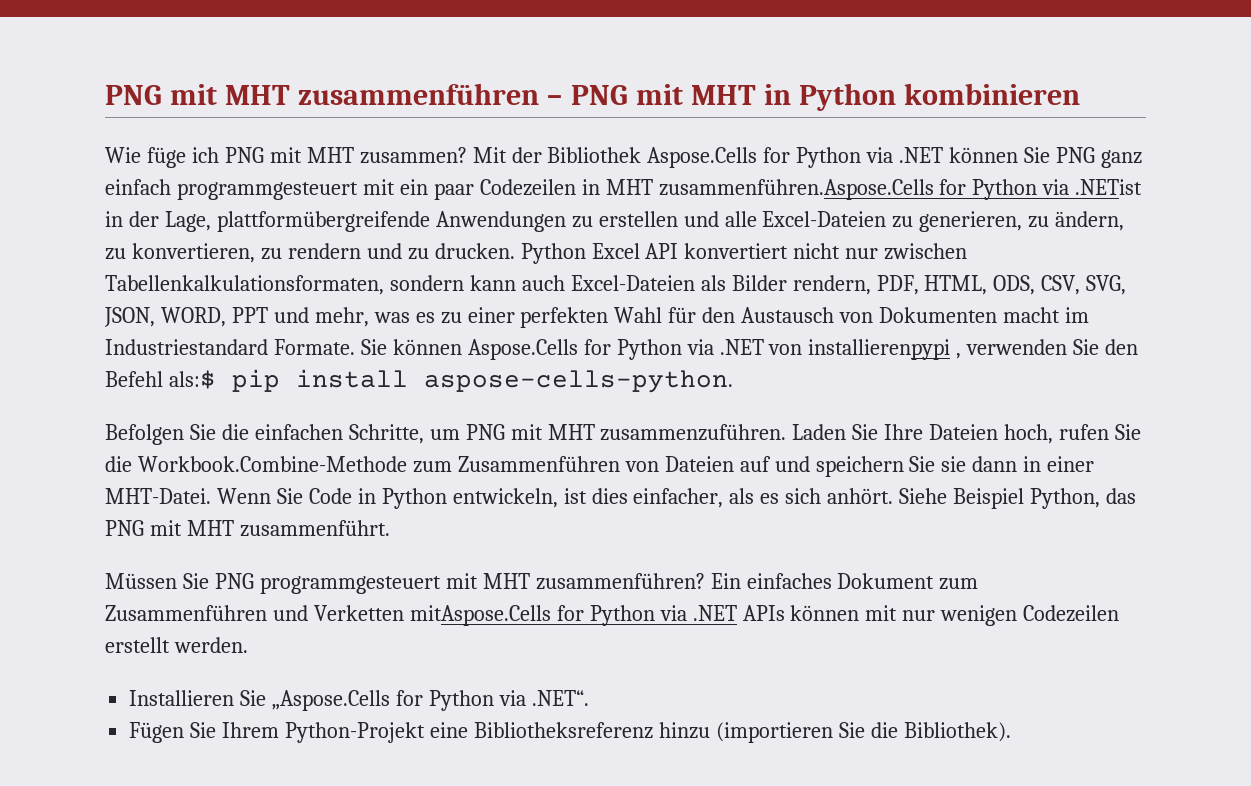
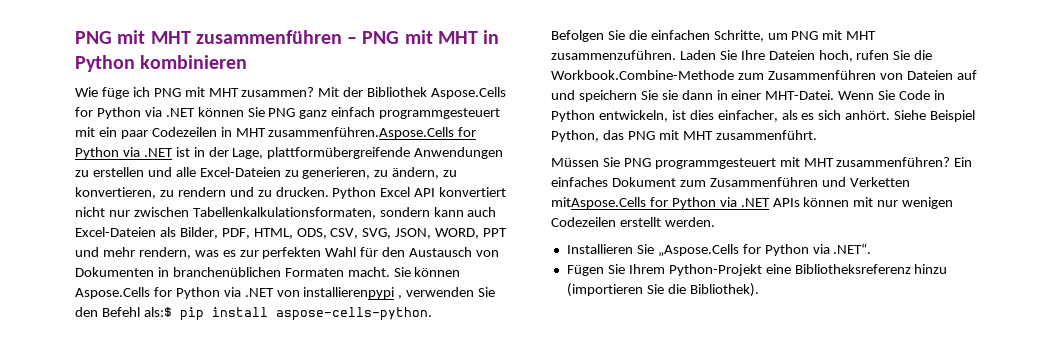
- Mit der Bibliothek Aspose.Cells for Python via .NET können Sie PNG ganz einfach programmgesteuert mit ein paar Codezeilen in MHT zusammenführen.Aspose.Cells for Python via .NETist in der Lage, plattformübergreifende Anwendungen zu erstellen und alle Excel-Dateien zu generieren, zu ändern, zu konvertieren, zu rendern und zu drucken.
+ Mit der Bibliothek Aspose.Cells for Python via .NET können Sie PNG ganz einfach programmgesteuert mit ein paar Codezeilen in MHT zusammenführen.Aspose.Cells for Python via .NET ist in der Lage, plattformübergreifende Anwendungen zu erstellen und alle Excel-Dateien zu generieren, zu ändern, zu konvertieren, zu rendern und zu drucken.
- Python Excel API konvertiert nicht nur zwischen Tabellenkalkulationsformaten, sondern kann auch Excel-Dateien als Bilder rendern, PDF, HTML, ODS, CSV, SVG, JSON, WORD, PPT und mehr, was es zu einer perfekten Wahl für den Austausch von Dokumenten macht im Industriestandard Formate.
+ Python Excel API konvertiert nicht nur zwischen Tabellenkalkulationsformaten, sondern kann auch Excel-Dateien als Bilder, PDF, HTML, ODS, CSV, SVG, JSON, WORD, PPT und mehr rendern, was es zur perfekten Wahl für den Austausch von Dokumenten in branchenüblichen Formaten macht.

